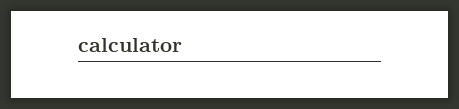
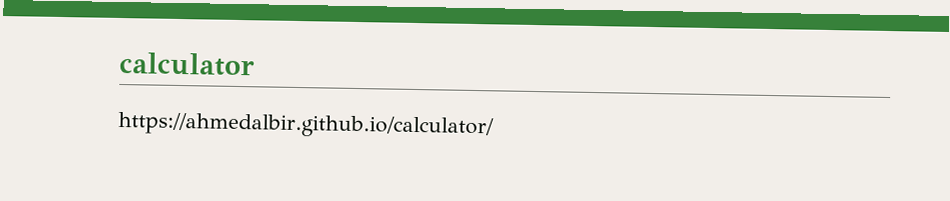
+ https://ahmedalbir.github.io/calculator/

